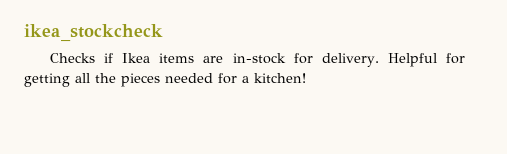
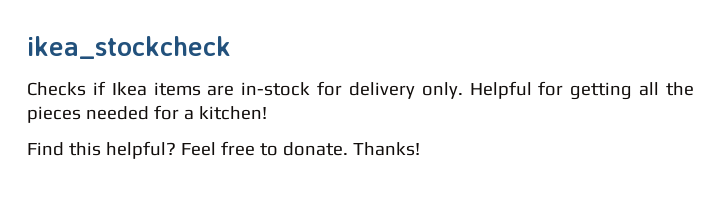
- Checks if Ikea items are in-stock for delivery.
+ Checks if Ikea items are in-stock for delivery only.
+ Find this helpful? Feel free to donate. Thanks!

